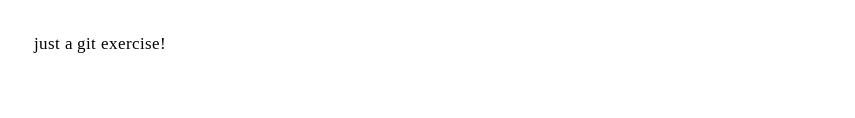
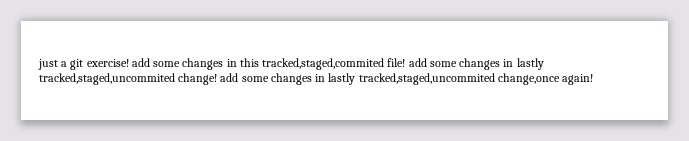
- just a git exercise!
+ just a git exercise! add some changes in this tracked,staged,commited file! add some changes in lastly tracked,staged,uncommited change! add some changes in lastly tracked,staged,uncommited change,once again!

